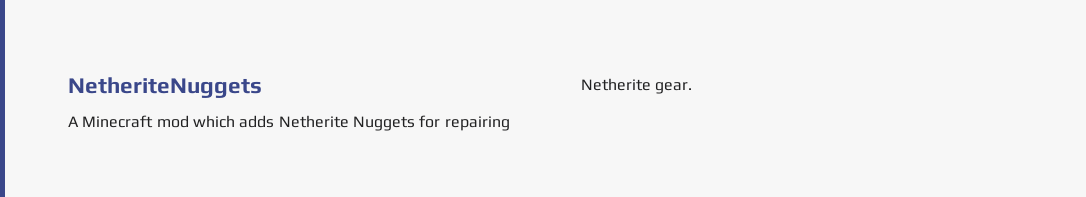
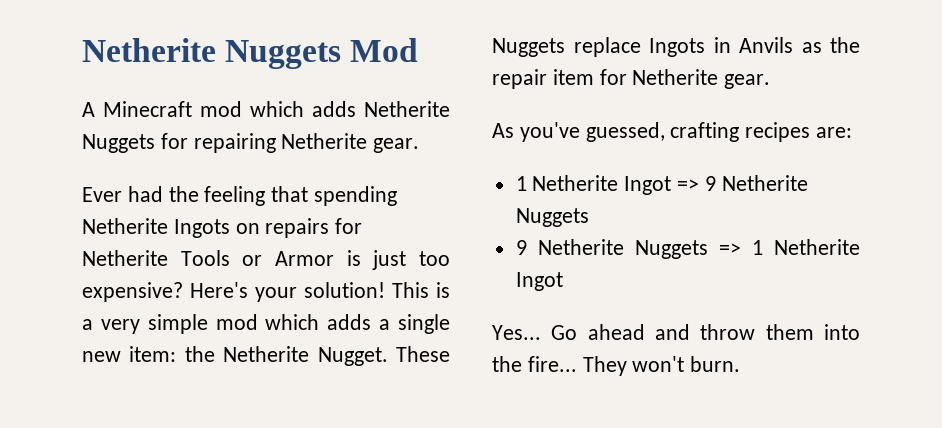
- NetheriteNuggets
+ Netherite Nuggets Mod
+ Ever had the feeling that spending Netherite Ingots on repairs for Netherite Tools or Armor is just too expensive? Here's your solution! This is a very simple mod which adds a single new item: the Netherite Nugget. These Nuggets replace Ingots in Anvils as the repair item for Netherite gear.
+ As you've guessed, crafting recipes are:
+ 1 Netherite Ingot => 9 Netherite Nuggets
+ 9 Netherite Nuggets => 1 Netherite Ingot
+ Yes... Go ahead and throw them into the fire... They won't burn.

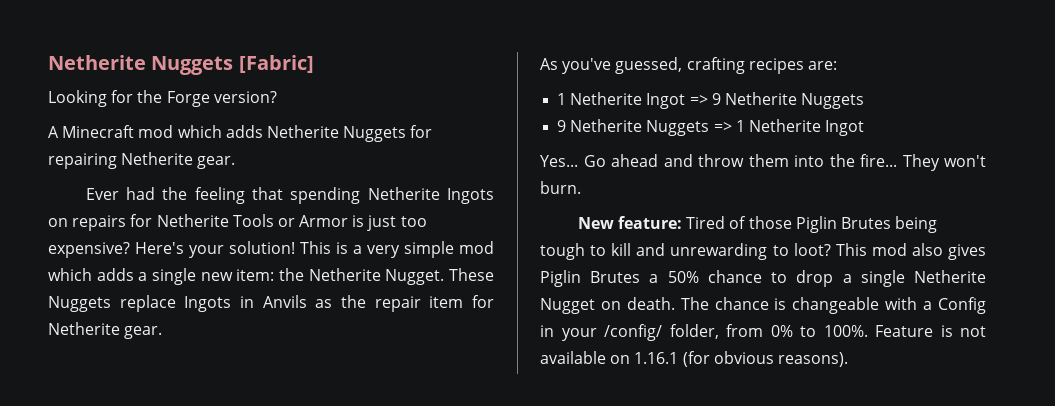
- Netherite Nuggets Mod
+ Netherite Nuggets [Fabric]
+ Looking for the Forge version?
+ New feature: Tired of those Piglin Brutes being tough to kill and unrewarding to loot? This mod also gives Piglin Brutes a 50% chance to drop a single Netherite Nugget on death. The chance is changeable with a Config in your /config/ folder, from 0% to 100%. Feature is not available on 1.16.1 (for obvious reasons).

